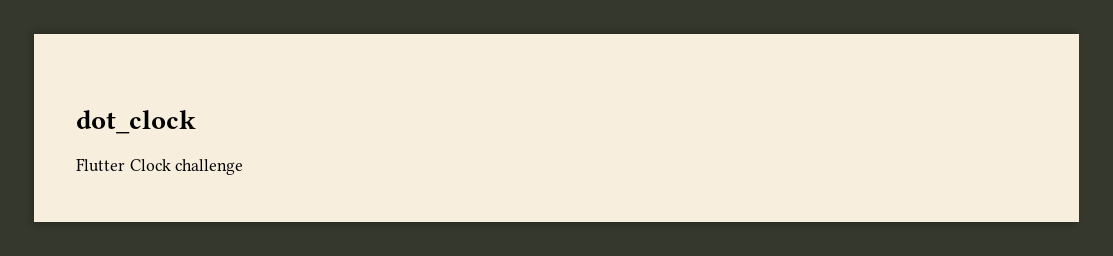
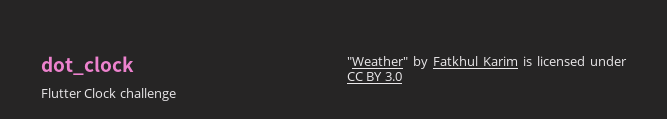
+ "Weather" by Fatkhul Karim is licensed under CC BY 3.0

